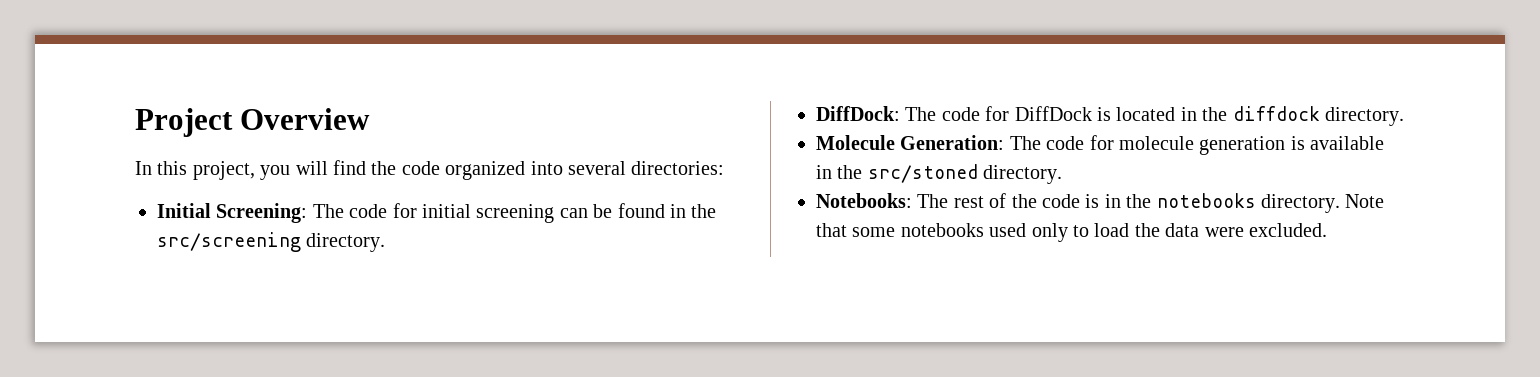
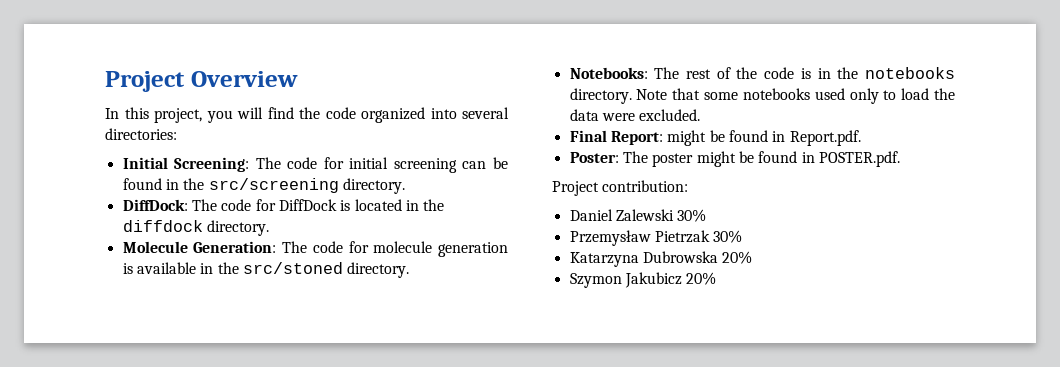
+ Final Report: might be found in Report.pdf.
+ Poster: The poster might be found in POSTER.pdf.
+ Project contribution:
+ Daniel Zalewski 30%
+ Przemysław Pietrzak 30%
+ Katarzyna Dubrowska 20%
+ Szymon Jakubicz 20%

